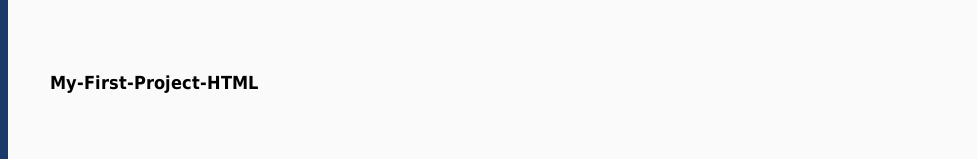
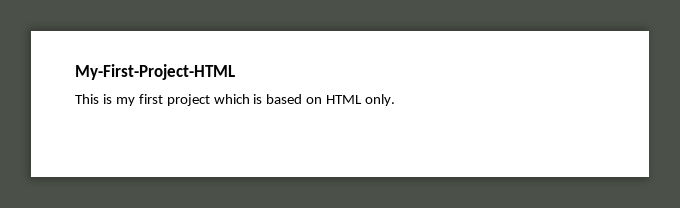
+ This is my first project which is based on HTML only.

